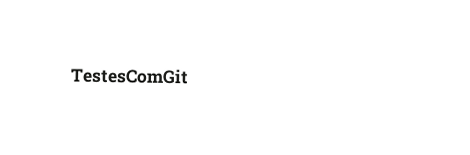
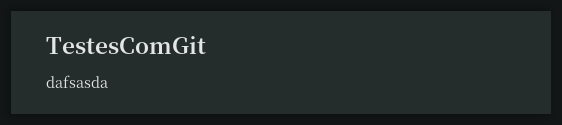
+ dafsasda

